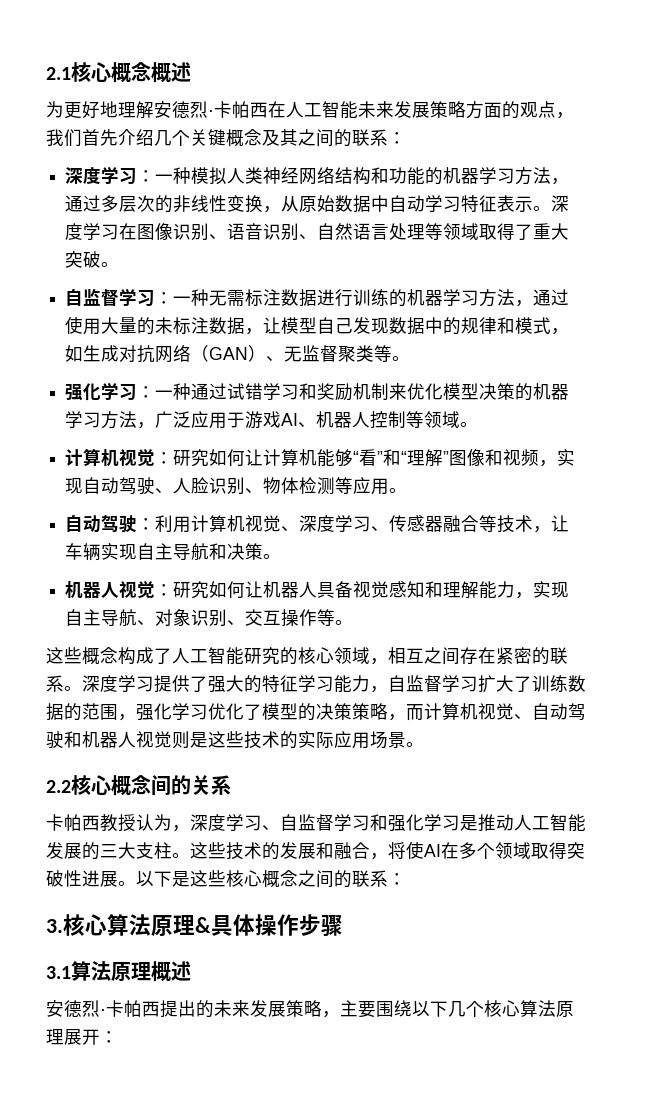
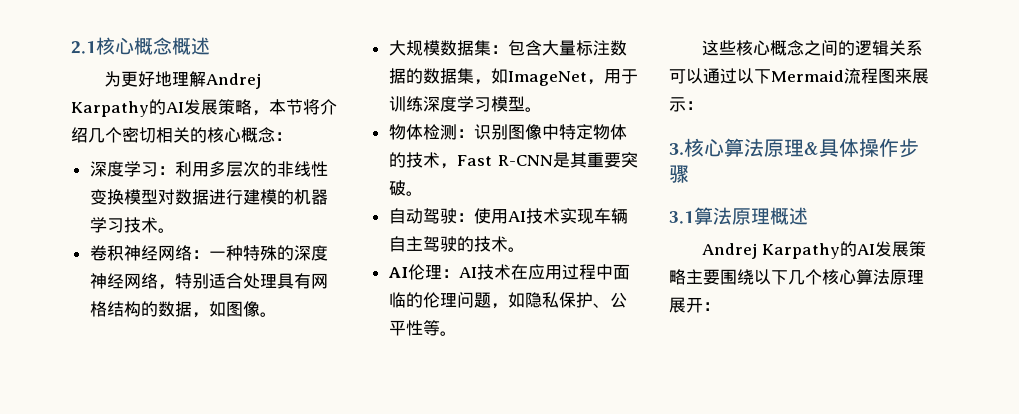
- 为更好地理解安德烈·卡帕西在人工智能未来发展策略方面的观点，我们首先介绍几个关键概念及其之间的联系：
- 深度学习：一种模拟人类神经网络结构和功能的机器学习方法，通过多层次的非线性变换，从原始数据中自动学习特征表示。深度学习在图像识别、语音识别、自然语言处理等领域取得了重大突破。
- 自监督学习：一种无需标注数据进行训练的机器学习方法，通过使用大量的未标注数据，让模型自己发现数据中的规律和模式，如生成对抗网络（GAN）、无监督聚类等。
- 强化学习：一种通过试错学习和奖励机制来优化模型决策的机器学习方法，广泛应用于游戏AI、机器人控制等领域。
- 计算机视觉：研究如何让计算机能够“看”和“理解”图像和视频，实现自动驾驶、人脸识别、物体检测等应用。
- 自动驾驶：利用计算机视觉、深度学习、传感器融合等技术，让车辆实现自主导航和决策。
- 机器人视觉：研究如何让机器人具备视觉感知和理解能力，实现自主导航、对象识别、交互操作等。
- 这些概念构成了人工智能研究的核心领域，相互之间存在紧密的联系。深度学习提供了强大的特征学习能力，自监督学习扩大了训练数据的范围，强化学习优化了模型的决策策略，而计算机视觉、自动驾驶和机器人视觉则是这些技术的实际应用场景。
- 2.2核心概念间的关系
- 卡帕西教授认为，深度学习、自监督学习和强化学习是推动人工智能发展的三大支柱。这些技术的发展和融合，将使AI在多个领域取得突破性进展。以下是这些核心概念之间的联系：
+ 为更好地理解Andrej Karpathy的AI发展策略，本节将介绍几个密切相关的核心概念：
+ 深度学习：利用多层次的非线性变换模型对数据进行建模的机器学习技术。
+ 卷积神经网络：一种特殊的深度神经网络，特别适合处理具有网格结构的数据，如图像。
+ 大规模数据集：包含大量标注数据的数据集，如ImageNet，用于训练深度学习模型。
+ 物体检测：识别图像中特定物体的技术，Fast R-CNN是其重要突破。
+ 自动驾驶：使用AI技术实现车辆自主驾驶的技术。
+ AI伦理：AI技术在应用过程中面临的伦理问题，如隐私保护、公平性等。
+ 这些核心概念之间的逻辑关系可以通过以下Mermaid流程图来展示：
- 安德烈·卡帕西提出的未来发展策略，主要围绕以下几个核心算法原理展开：
+ Andrej Karpathy的AI发展策略主要围绕以下几个核心算法原理展开：

